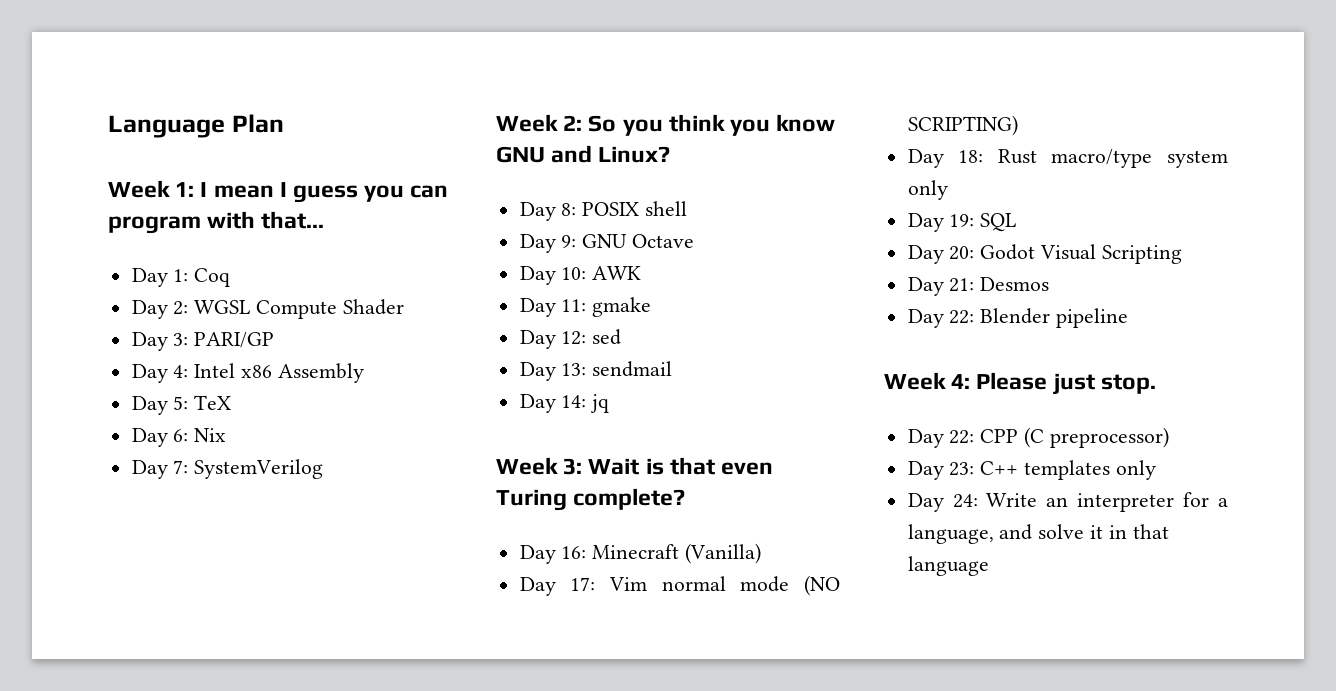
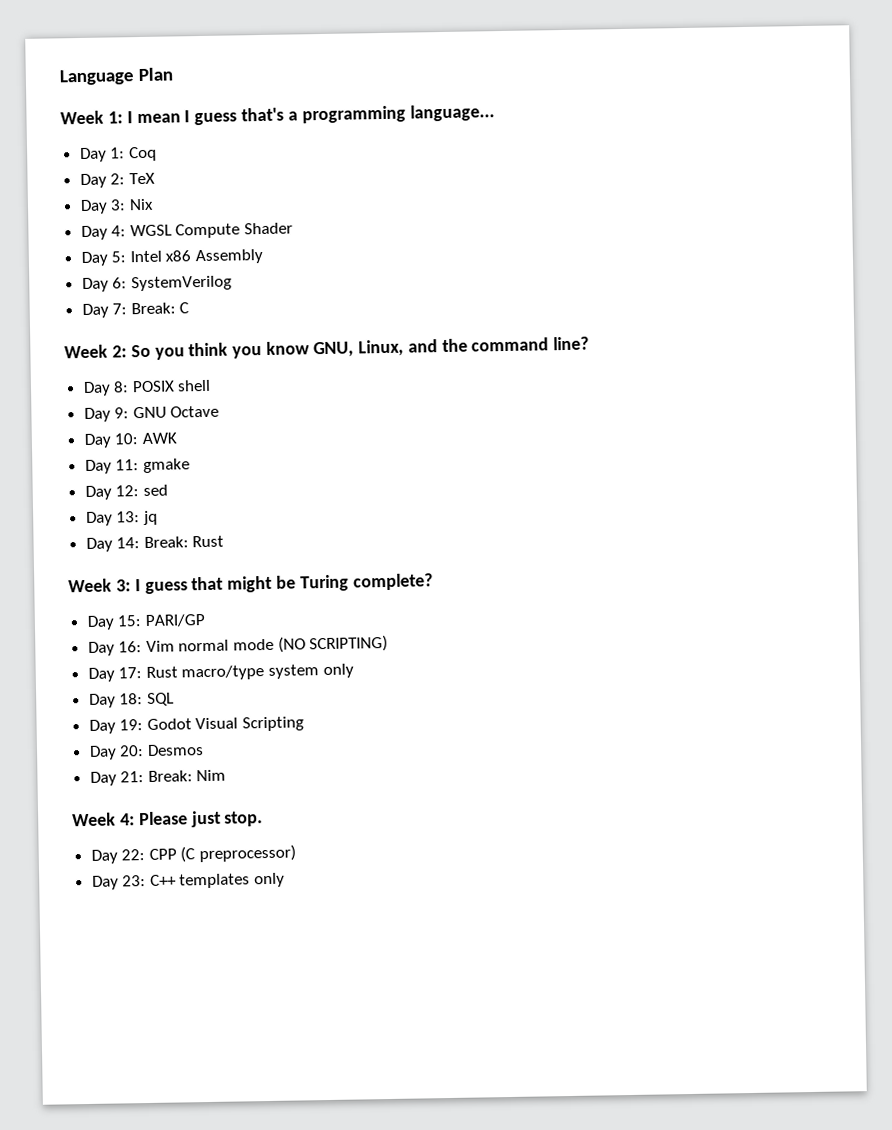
- Week 1: I mean I guess you can program with that...
+ Week 1: I mean I guess that's a programming language...
- Day 2: WGSL Compute Shader
+ Day 2: TeX
+ Day 3: Nix
+ Day 4: WGSL Compute Shader
- Day 3: PARI/GP
- Day 4: Intel x86 Assembly
+ Day 5: Intel x86 Assembly
- Day 5: TeX
- Day 6: Nix
+ Day 6: SystemVerilog
- Day 7: SystemVerilog
+ Day 7: Break: C
- Week 2: So you think you know GNU and Linux?
+ Week 2: So you think you know GNU, Linux, and the command line?
- Day 13: sendmail
+ Day 13: jq
- Day 14: jq
+ Day 14: Break: Rust
- Week 3: Wait is that even Turing complete?
+ Week 3: I guess that might be Turing complete?
- Day 16: Minecraft (Vanilla)
- Day 17: Vim normal mode (NO SCRIPTING)
+ Day 15: PARI/GP
+ Day 16: Vim normal mode (NO SCRIPTING)
- Day 18: Rust macro/type system only
+ Day 17: Rust macro/type system only
- Day 19: SQL
+ Day 18: SQL
- Day 20: Godot Visual Scripting
+ Day 19: Godot Visual Scripting
- Day 21: Desmos
+ Day 20: Desmos
- Day 22: Blender pipeline
+ Day 21: Break: Nim
- Day 24: Write an interpreter for a language, and solve it in that language

